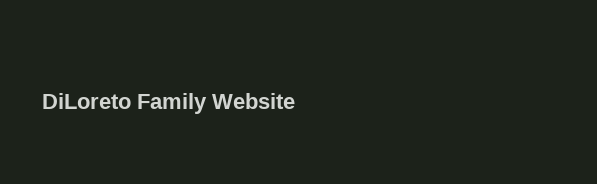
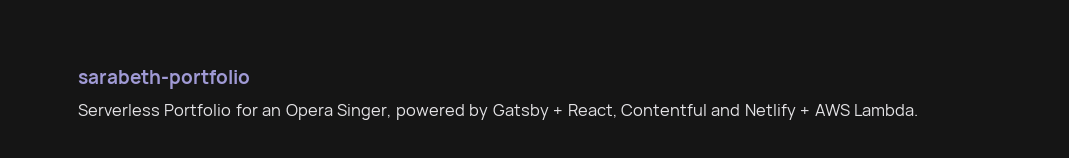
- DiLoreto Family Website
+ sarabeth-portfolio
+ Serverless Portfolio for an Opera Singer, powered by Gatsby + React, Contentful and Netlify + AWS Lambda.

